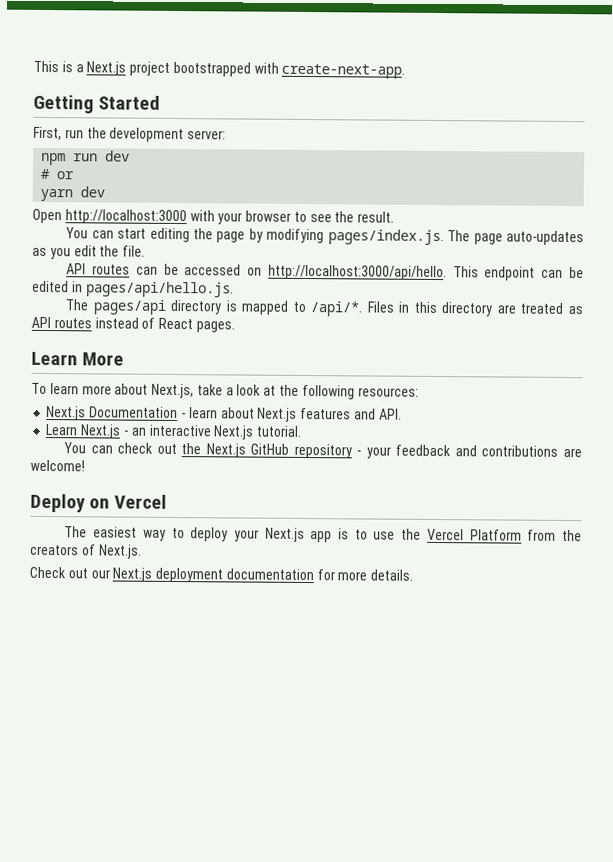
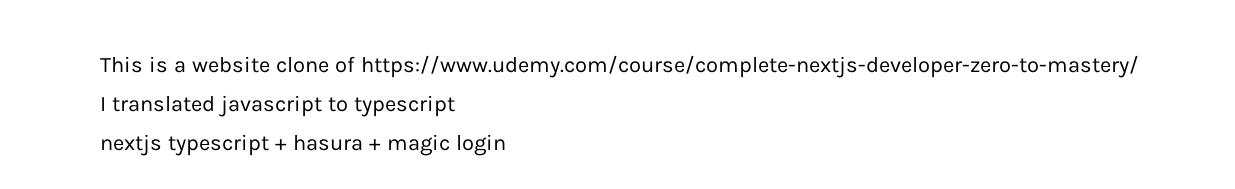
- This is a Next.js project bootstrapped with create-next-app.
- Getting Started
- First, run the development server:
- npm run dev
- # or
- yarn dev
- Open http://localhost:3000 with your browser to see the result.
- You can start editing the page by modifying pages/index.js. The page auto-updates as you edit the file.
- API routes can be accessed on http://localhost:3000/api/hello. This endpoint can be edited in pages/api/hello.js.
- The pages/api directory is mapped to /api/*. Files in this directory are treated as API routes instead of React pages.
- Learn More
- To learn more about Next.js, take a look at the following resources:
- Next.js Documentation - learn about Next.js features and API.
- Learn Next.js - an interactive Next.js tutorial.
- You can check out the Next.js GitHub repository - your feedback and contributions are welcome!
- Deploy on Vercel
- The easiest way to deploy your Next.js app is to use the Vercel Platform from the creators of Next.js.
- Check out our Next.js deployment documentation for more details.
+ This is a website clone of https://www.udemy.com/course/complete-nextjs-developer-zero-to-mastery/
+ I translated javascript to typescript
+ nextjs typescript + hasura + magic login

